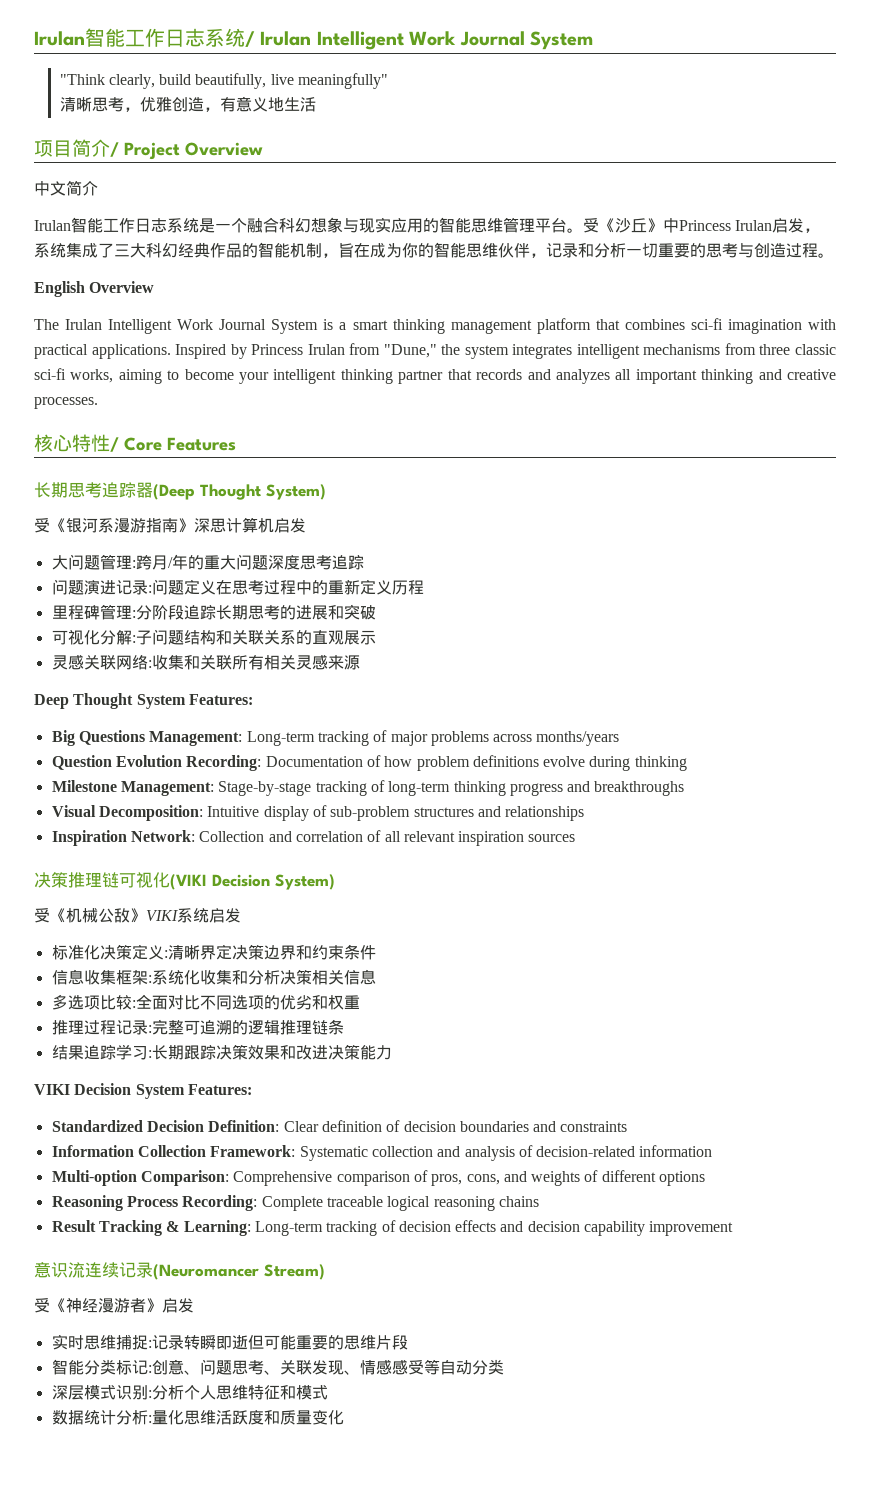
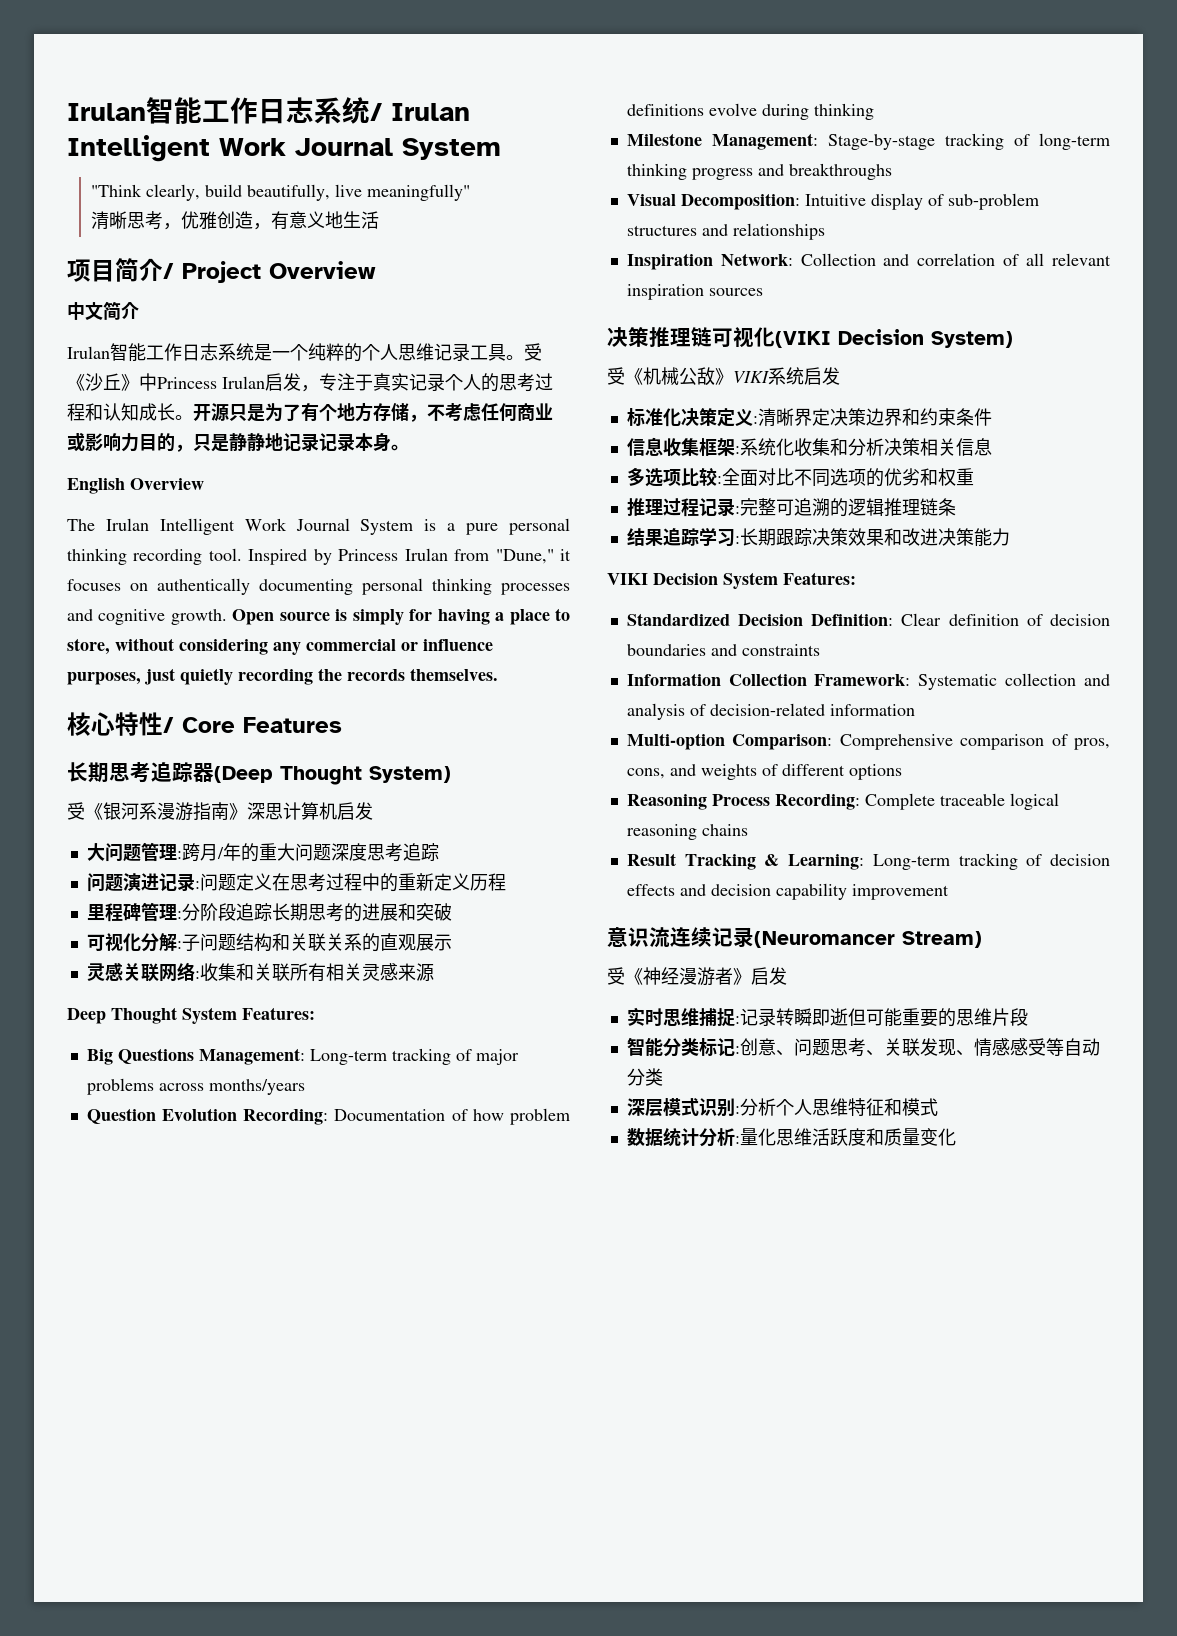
- Irulan智能工作日志系统是一个融合科幻想象与现实应用的智能思维管理平台。
+ Irulan智能工作日志系统是一个纯粹的个人思维记录工具。
- 受《沙丘》中Princess Irulan启发，系统集成了三大科幻经典作品的智能机制，旨在成为你的智能思维伙伴，记录和分析一切重要的思考与创造过程。
+ 受《沙丘》中Princess Irulan启发，专注于真实记录个人的思考过程和认知成长。开源只是为了有个地方存储，不考虑任何商业或影响力目的，只是静静地记录记录本身。
- The Irulan Intelligent Work Journal System is a smart thinking management platform that combines sci-fi imagination with practical applications.
+ The Irulan Intelligent Work Journal System is a pure personal thinking recording tool.
- Inspired by Princess Irulan from "Dune," the system integrates intelligent mechanisms from three classic sci-fi works, aiming to become your intelligent thinking partner that records and analyzes all important thinking and creative processes.
+ Inspired by Princess Irulan from "Dune," it focuses on authentically documenting personal thinking processes and cognitive growth. Open source is simply for having a place to store, without considering any commercial or influence purposes, just quietly recording the records themselves.

